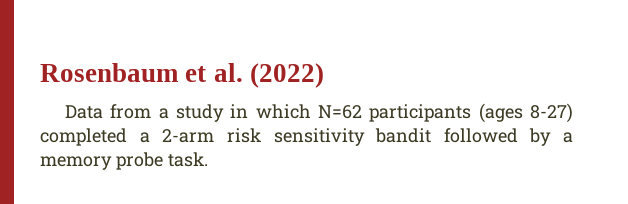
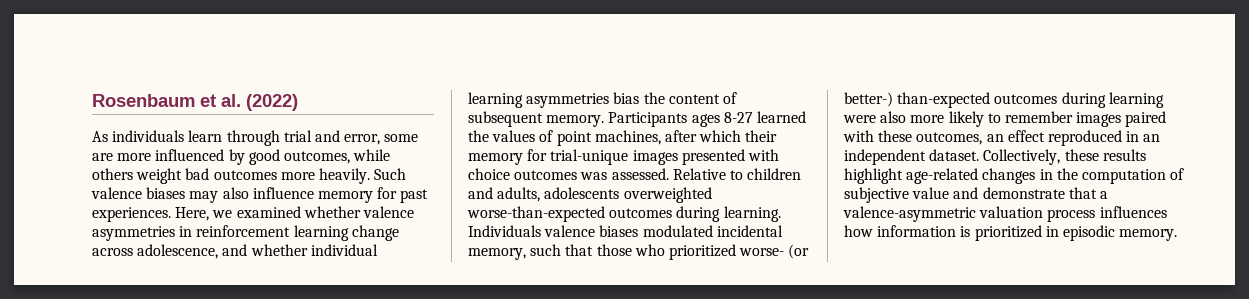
- Data from a study in which N=62 participants (ages 8-27) completed a 2-arm risk sensitivity bandit followed by a memory probe task.
+ As individuals learn through trial and error, some are more influenced by good outcomes, while others weight bad outcomes more heavily. Such valence biases may also influence memory for past experiences. Here, we examined whether valence asymmetries in reinforcement learning change across adolescence, and whether individual learning asymmetries bias the content of subsequent memory. Participants ages 8-27 learned the values of point machines, after which their memory for trial-unique images presented with choice outcomes was assessed. Relative to children and adults, adolescents overweighted worse-than-expected outcomes during learning. Individuals valence biases modulated incidental memory, such that those who prioritized worse- (or better-) than-expected outcomes during learning were also more likely to remember images paired with these outcomes, an effect reproduced in an independent dataset. Collectively, these results highlight age-related changes in the computation of subjective value and demonstrate that a valence-asymmetric valuation process influences how information is prioritized in episodic memory.

